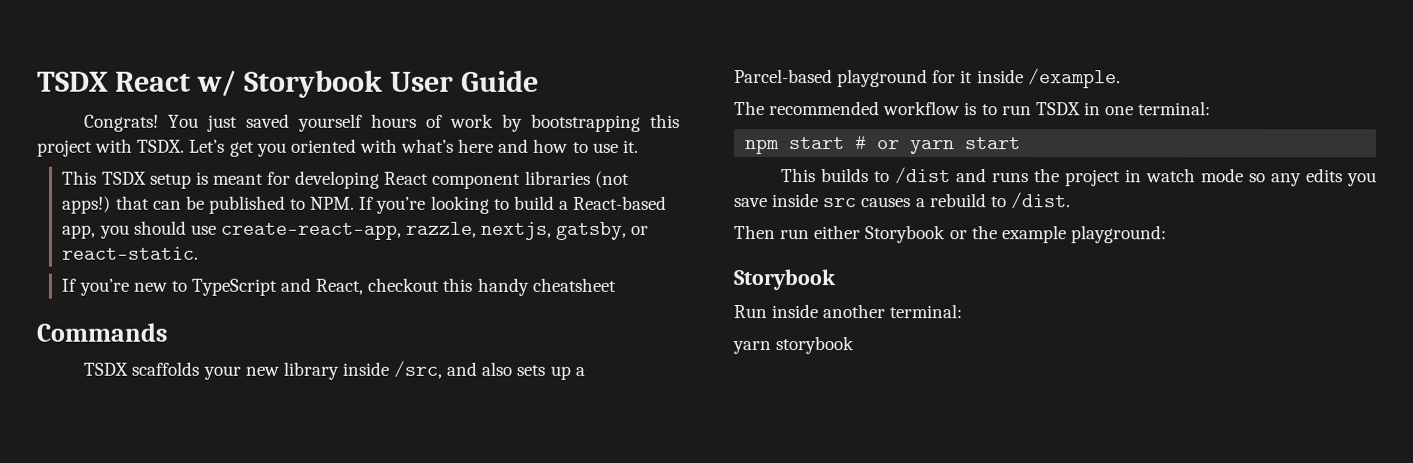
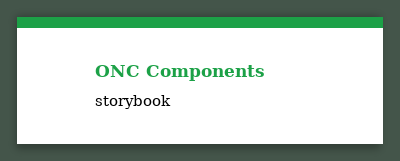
- TSDX React w/ Storybook User Guide
- Congrats! You just saved yourself hours of work by bootstrapping this project with TSDX. Let’s get you oriented with what’s here and how to use it.
- This TSDX setup is meant for developing React component libraries (not apps!) that can be published to NPM. If you’re looking to build a React-based app, you should use create-react-app, razzle, nextjs, gatsby, or react-static.
- If you’re new to TypeScript and React, checkout this handy cheatsheet
- Commands
- TSDX scaffolds your new library inside /src, and also sets up a Parcel-based playground for it inside /example.
- The recommended workflow is to run TSDX in one terminal:
- npm start # or yarn start
- This builds to /dist and runs the project in watch mode so any edits you save inside src causes a rebuild to /dist.
- Then run either Storybook or the example playground:
- Storybook
- Run inside another terminal:
- yarn storybook
+ ONC Components
+ storybook

